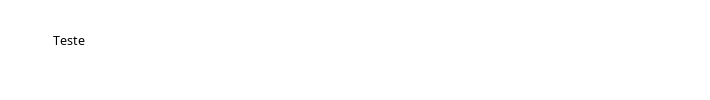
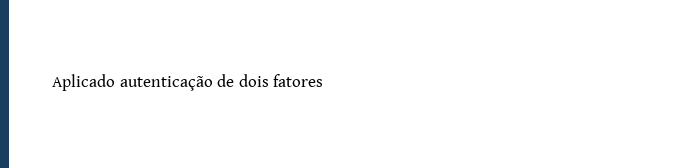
- Teste
+ Aplicado autenticação de dois fatores

